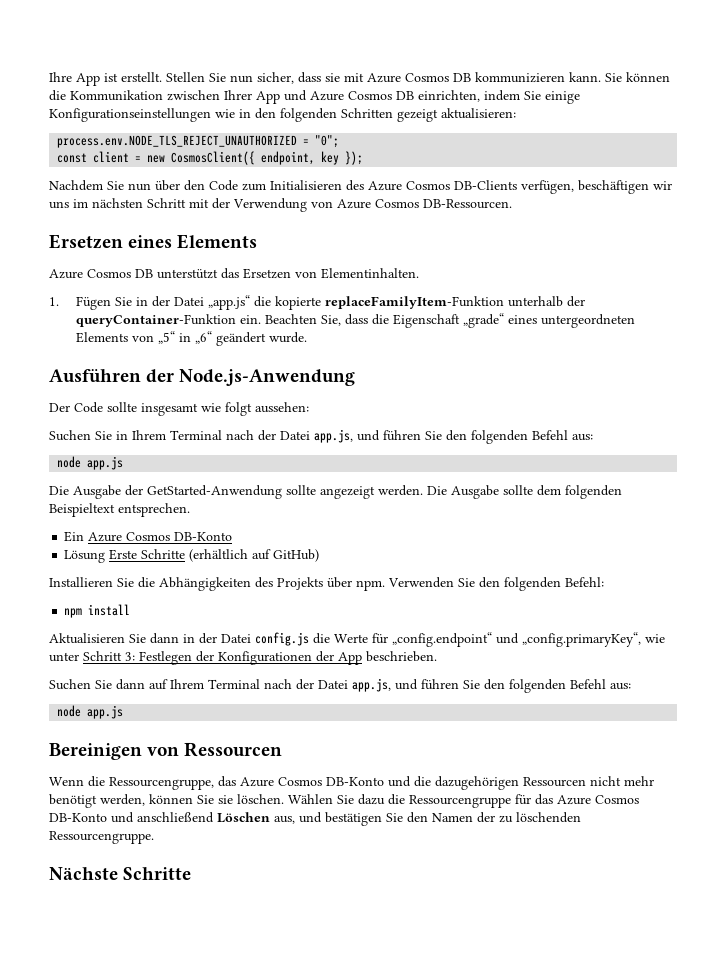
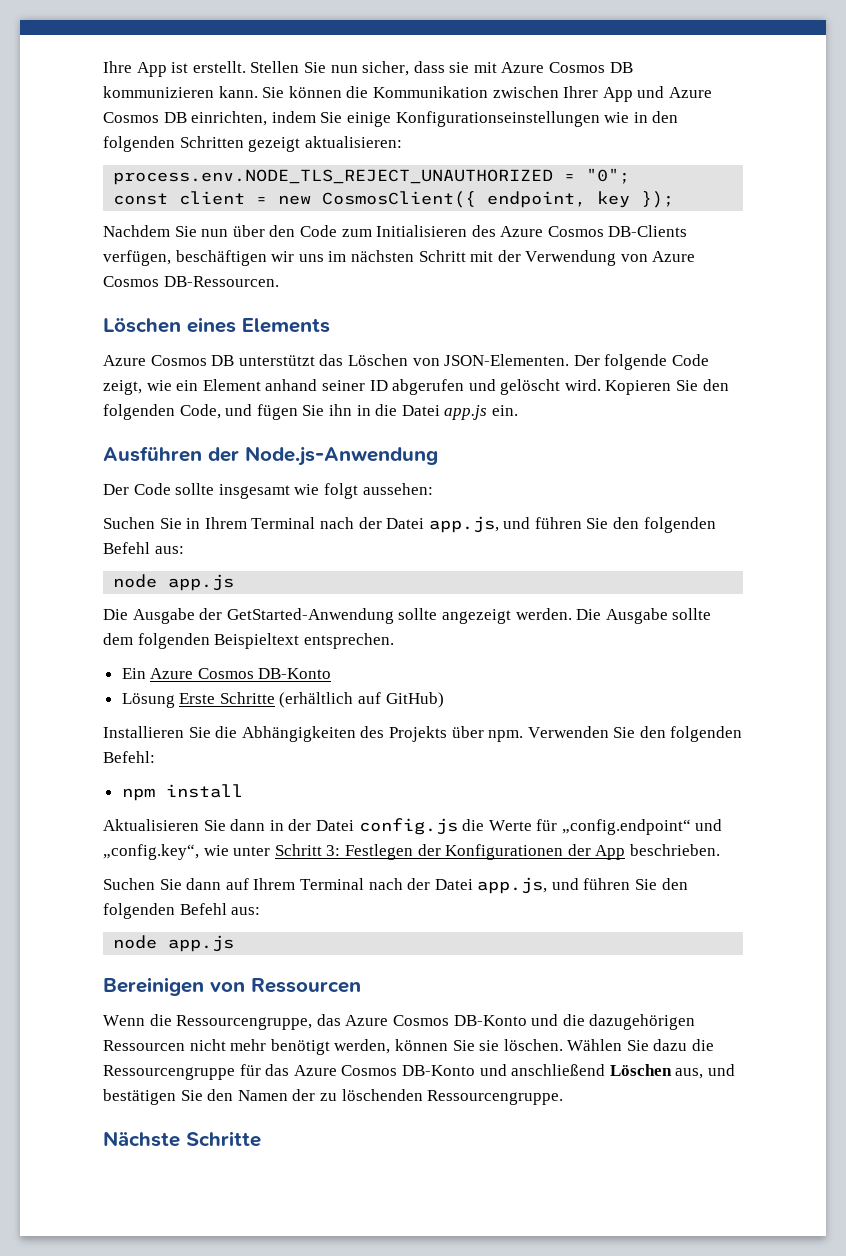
- Ersetzen eines Elements
+ Löschen eines Elements
- Azure Cosmos DB unterstützt das Ersetzen von Elementinhalten.
- 1. Fügen Sie in der Datei „app.js“ die kopierte replaceFamilyItem-Funktion unterhalb der queryContainer-Funktion ein. Beachten Sie, dass die Eigenschaft „grade“ eines untergeordneten Elements von „5“ in „6“ geändert wurde.
+ Azure Cosmos DB unterstützt das Löschen von JSON-Elementen. Der folgende Code zeigt, wie ein Element anhand seiner ID abgerufen und gelöscht wird. Kopieren Sie den folgenden Code, und fügen Sie ihn in die Datei app.js ein.
- Aktualisieren Sie dann in der Datei config.js die Werte für „config.endpoint“ und „config.primaryKey“, wie unter Schritt 3: Festlegen der Konfigurationen der App beschrieben.
+ Aktualisieren Sie dann in der Datei config.js die Werte für „config.endpoint“ und „config.key“, wie unter Schritt 3: Festlegen der Konfigurationen der App beschrieben.

